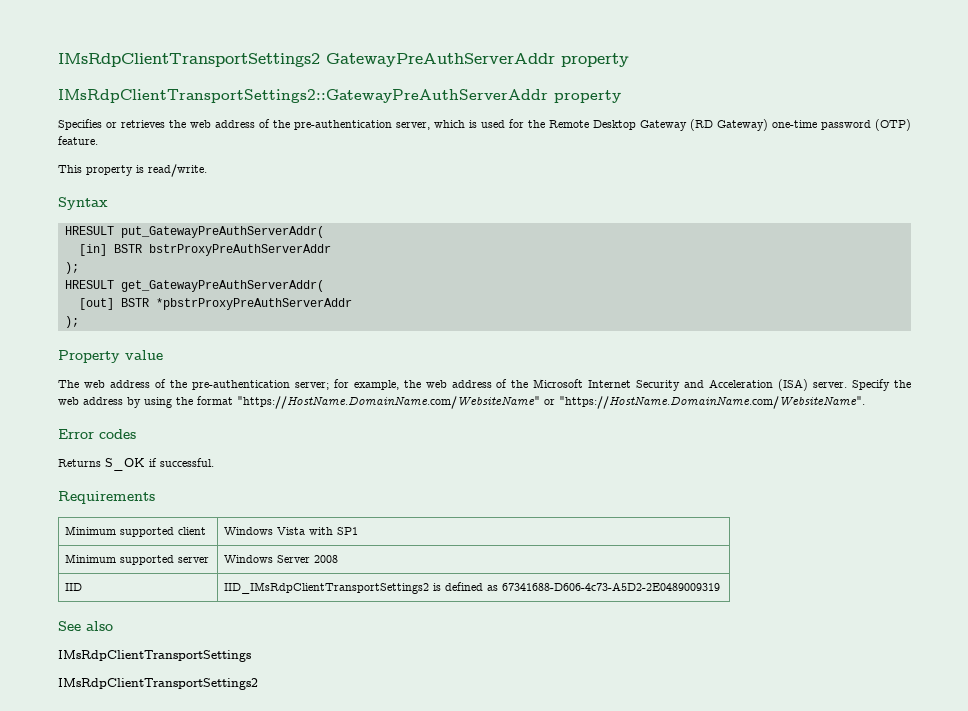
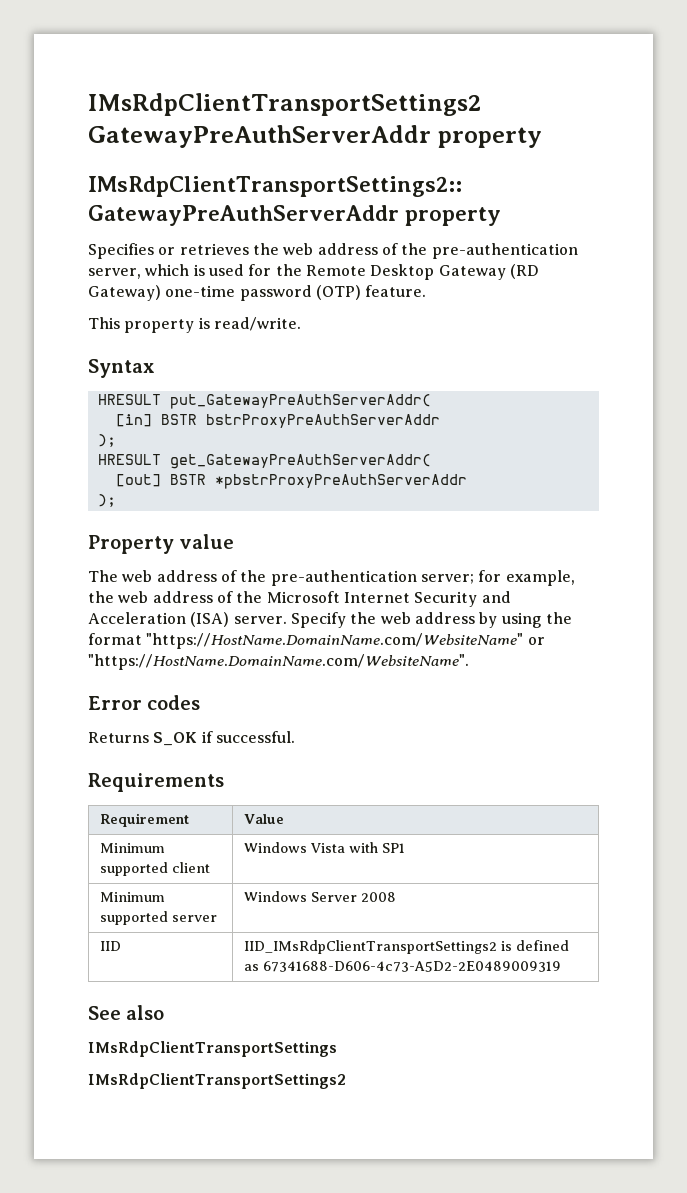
+ Requirement | Value

